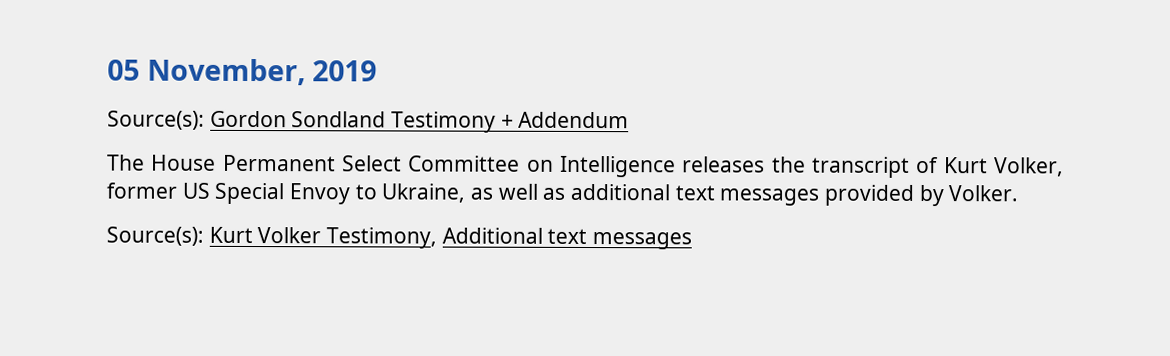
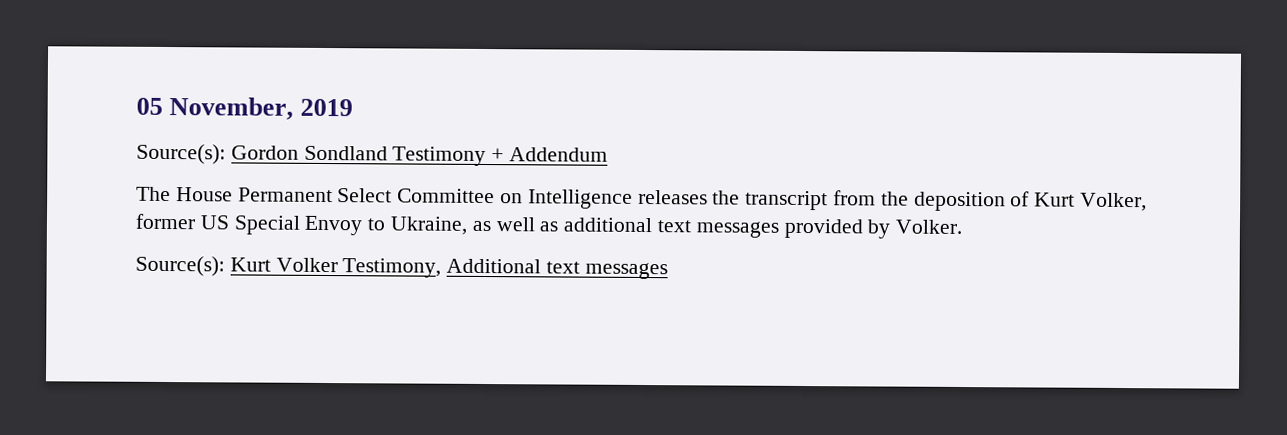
- The House Permanent Select Committee on Intelligence releases the transcript of Kurt Volker, former US Special Envoy to Ukraine, as well as additional text messages provided by Volker.
+ The House Permanent Select Committee on Intelligence releases the transcript from the deposition of Kurt Volker, former US Special Envoy to Ukraine, as well as additional text messages provided by Volker.

